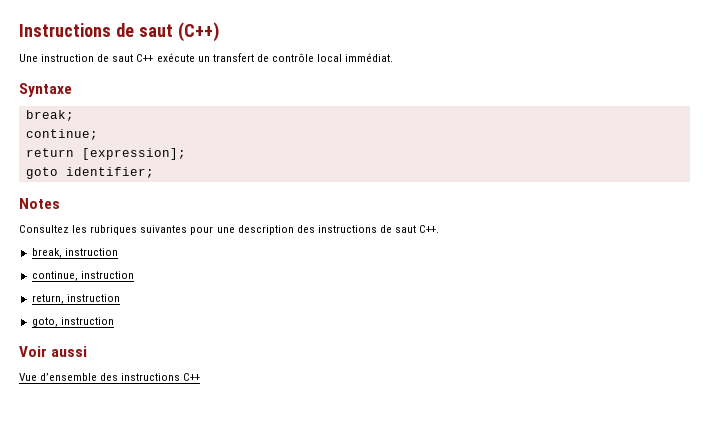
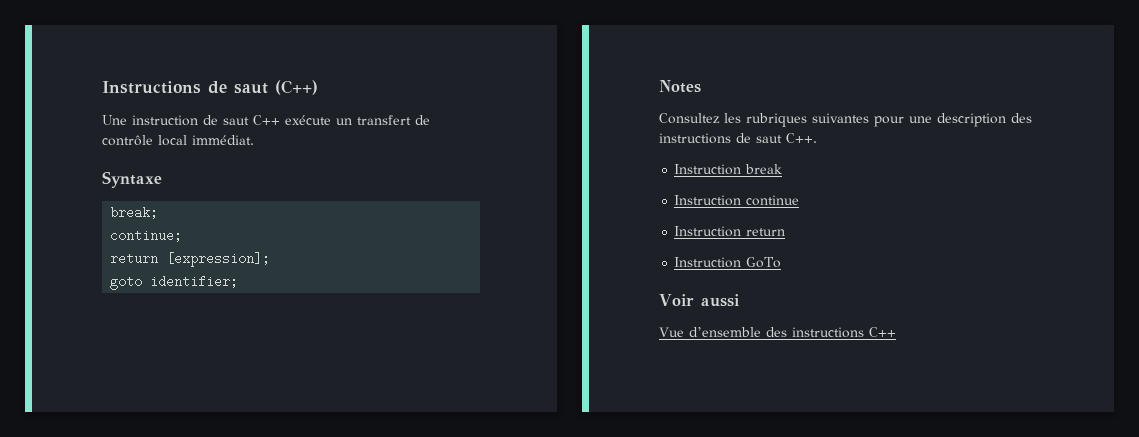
- break, instruction
- continue, instruction
- return, instruction
- goto, instruction
+ Instruction break
+ Instruction continue
+ Instruction return
+ Instruction GoTo

